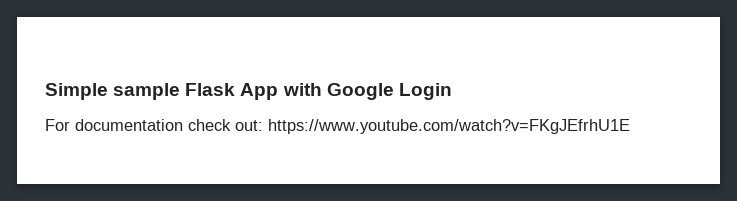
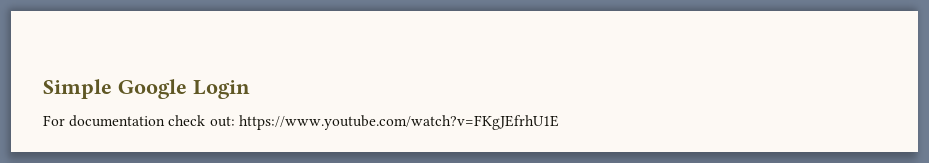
- Simple sample Flask App with Google Login
+ Simple Google Login

